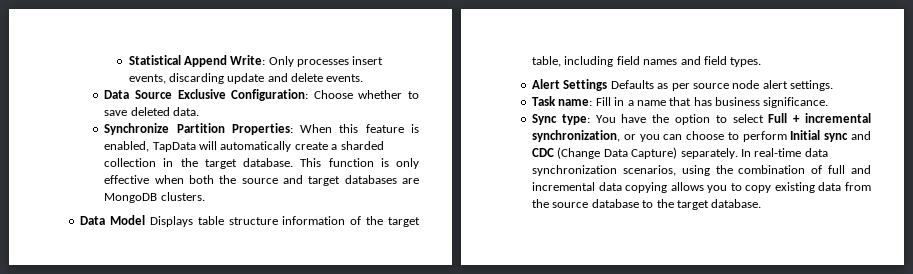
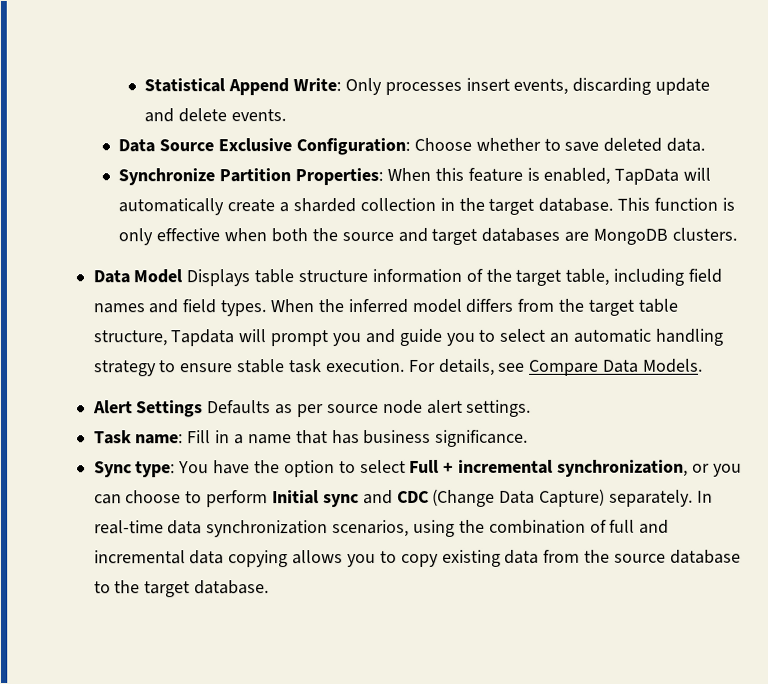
+ When the inferred model differs from the target table structure, Tapdata will prompt you and guide you to select an automatic handling strategy to ensure stable task execution. For details, see Compare Data Models.

